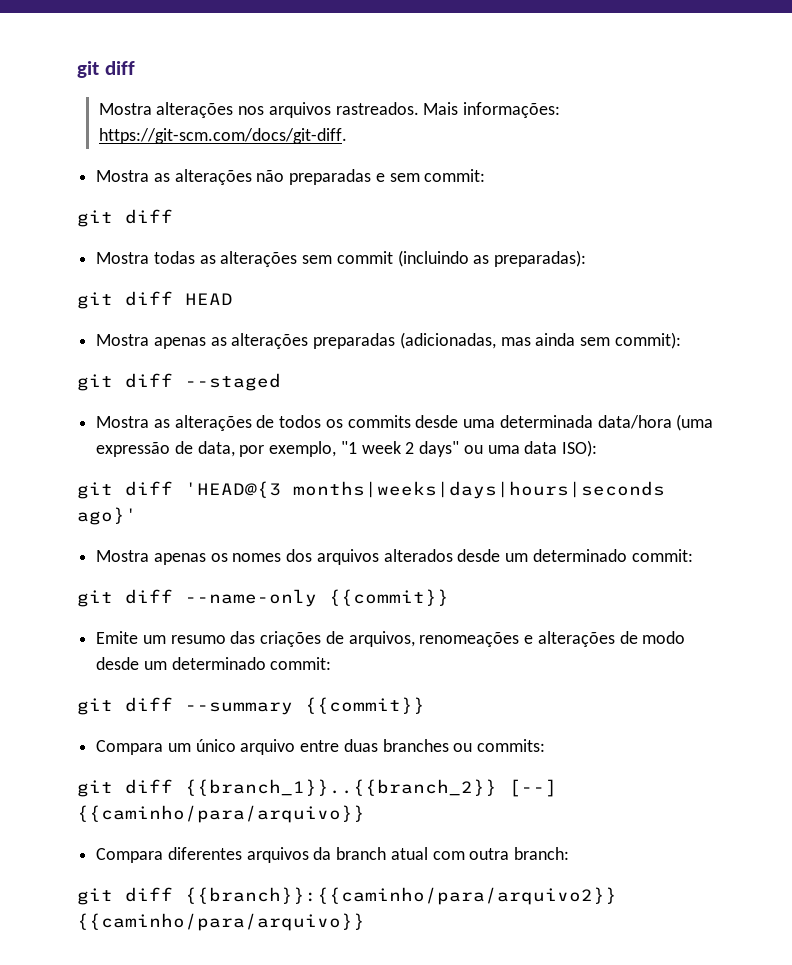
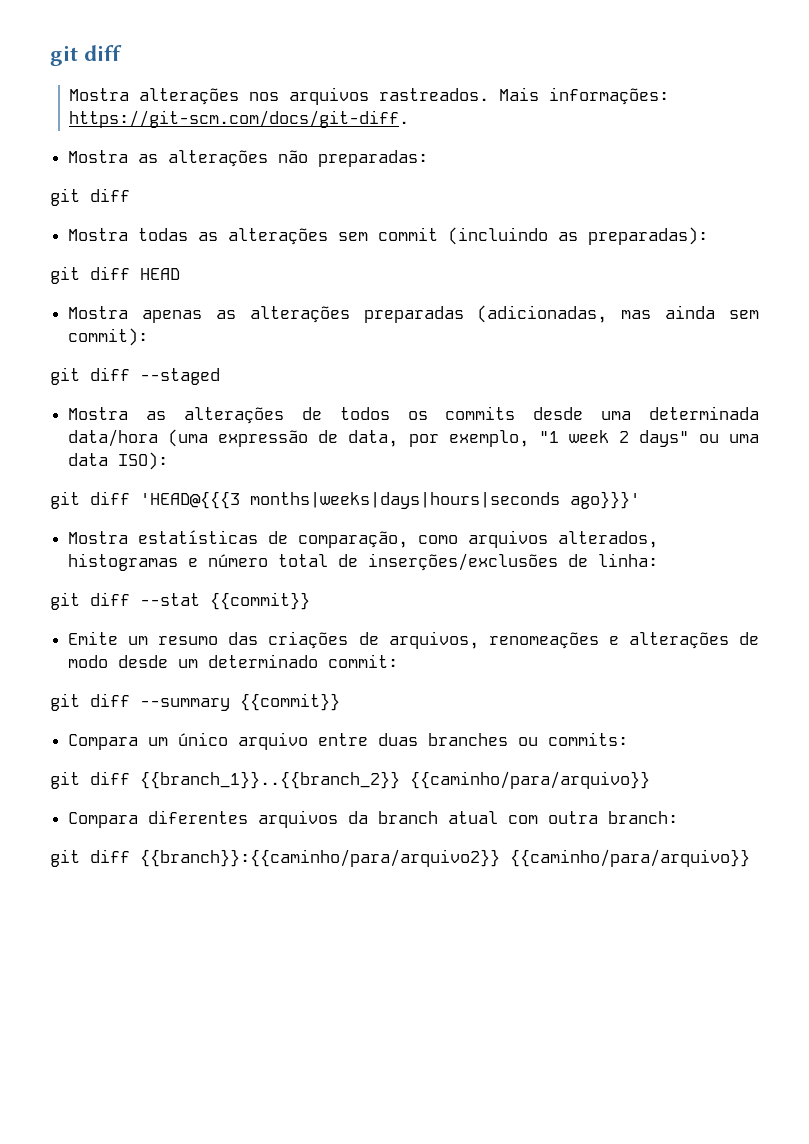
- Mostra as alterações não preparadas e sem commit:
+ Mostra as alterações não preparadas:
- git diff 'HEAD@{3 months|weeks|days|hours|seconds ago}'
- Mostra apenas os nomes dos arquivos alterados desde um determinado commit:
- git diff --name-only {{commit}}
+ git diff 'HEAD@{{{3 months|weeks|days|hours|seconds ago}}}'
+ Mostra estatísticas de comparação, como arquivos alterados, histogramas e número total de inserções/exclusões de linha:
+ git diff --stat {{commit}}
- git diff {{branch_1}}..{{branch_2}} [--] {{caminho/para/arquivo}}
+ git diff {{branch_1}}..{{branch_2}} {{caminho/para/arquivo}}

